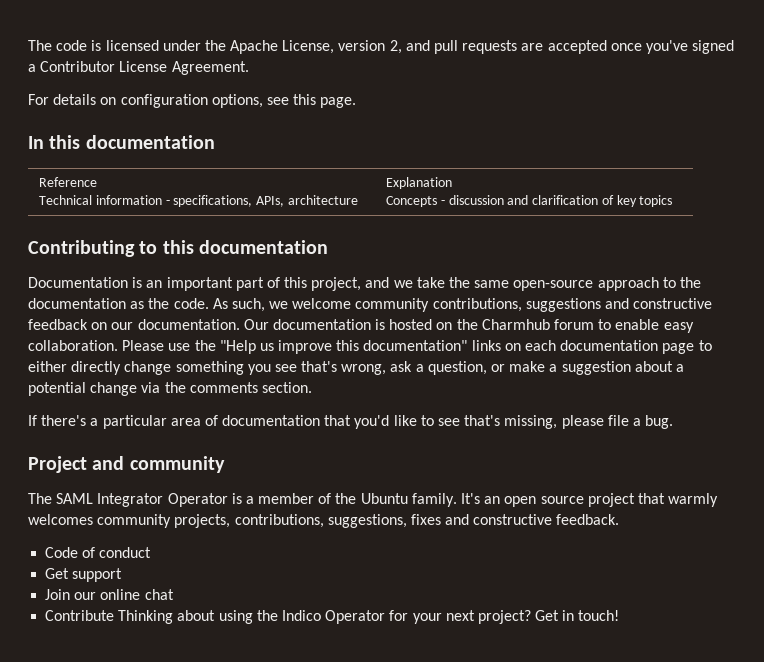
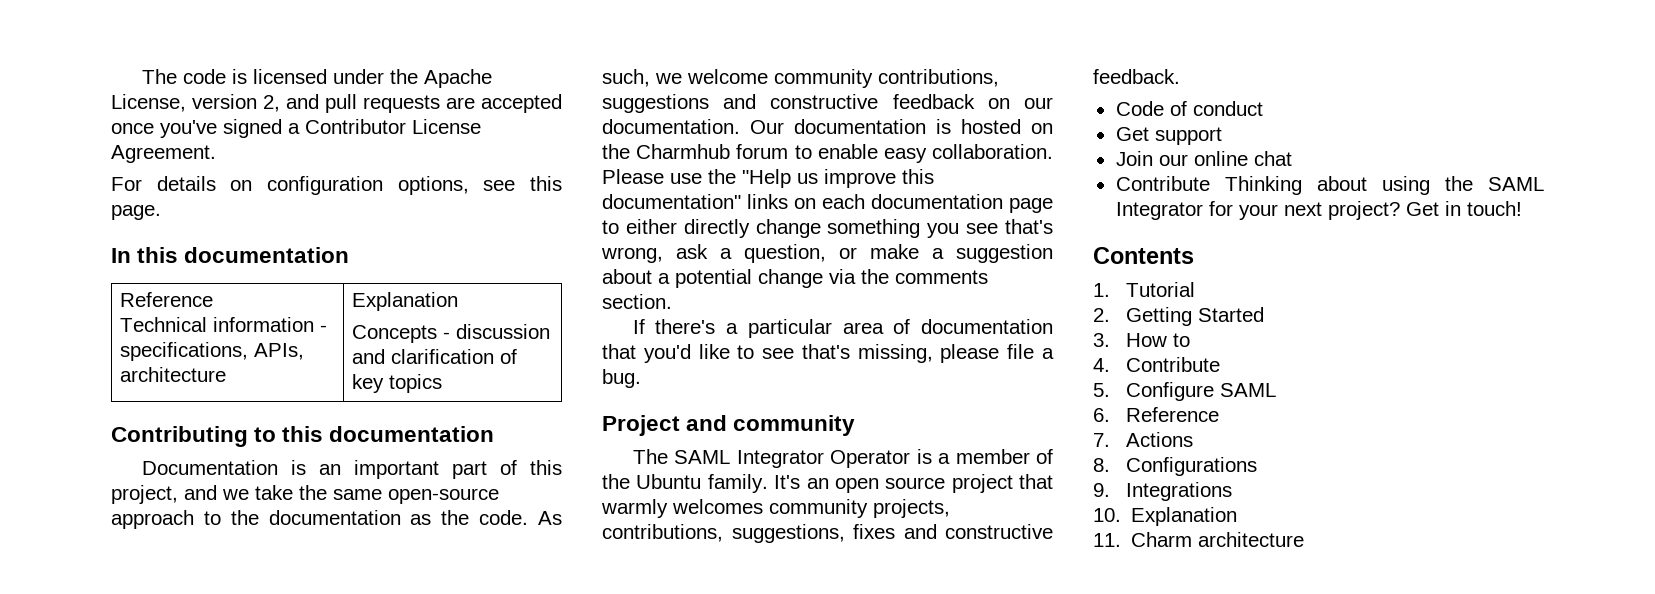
- Contribute Thinking about using the Indico Operator for your next project?
+ Contribute Thinking about using the SAML Integrator for your next project?
+ Contents
+ 1. Tutorial
+ 2. Getting Started
+ 3. How to
+ 4. Contribute
+ 5. Configure SAML
+ 6. Reference
+ 7. Actions
+ 8. Configurations
+ 9. Integrations
+ 10. Explanation
+ 11. Charm architecture

